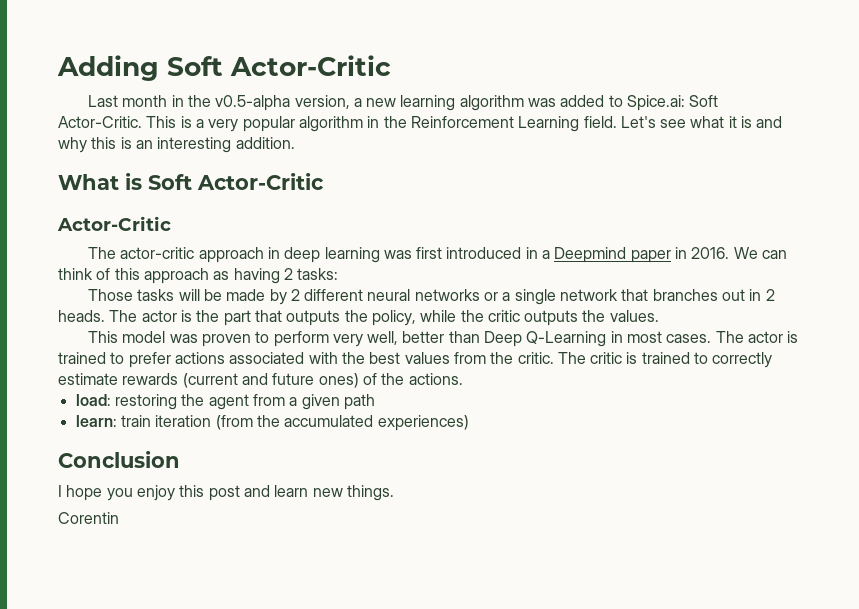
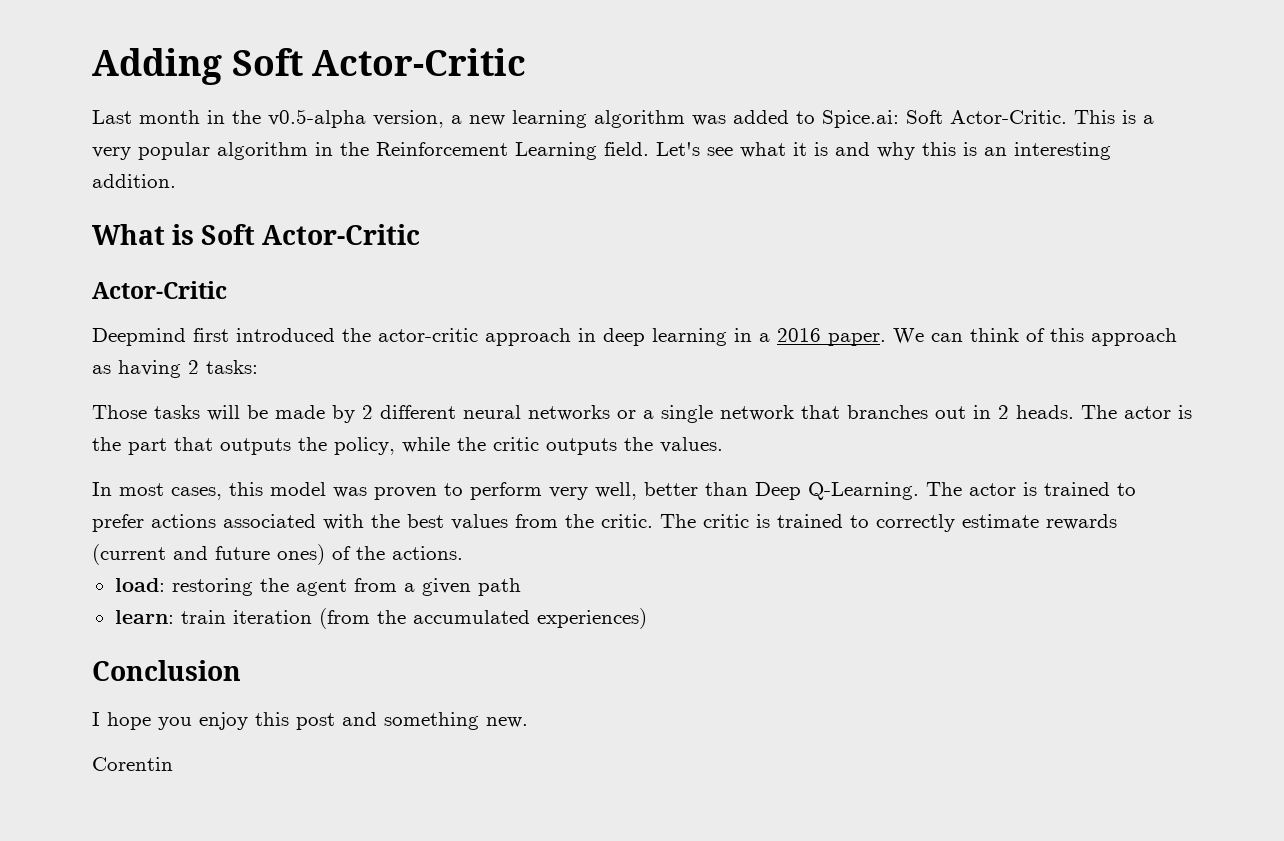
- The actor-critic approach in deep learning was first introduced in a Deepmind paper in 2016.
+ Deepmind first introduced the actor-critic approach in deep learning in a 2016 paper.
- This model was proven to perform very well, better than Deep Q-Learning in most cases.
+ In most cases, this model was proven to perform very well, better than Deep Q-Learning.
- I hope you enjoy this post and learn new things.
+ I hope you enjoy this post and something new.

